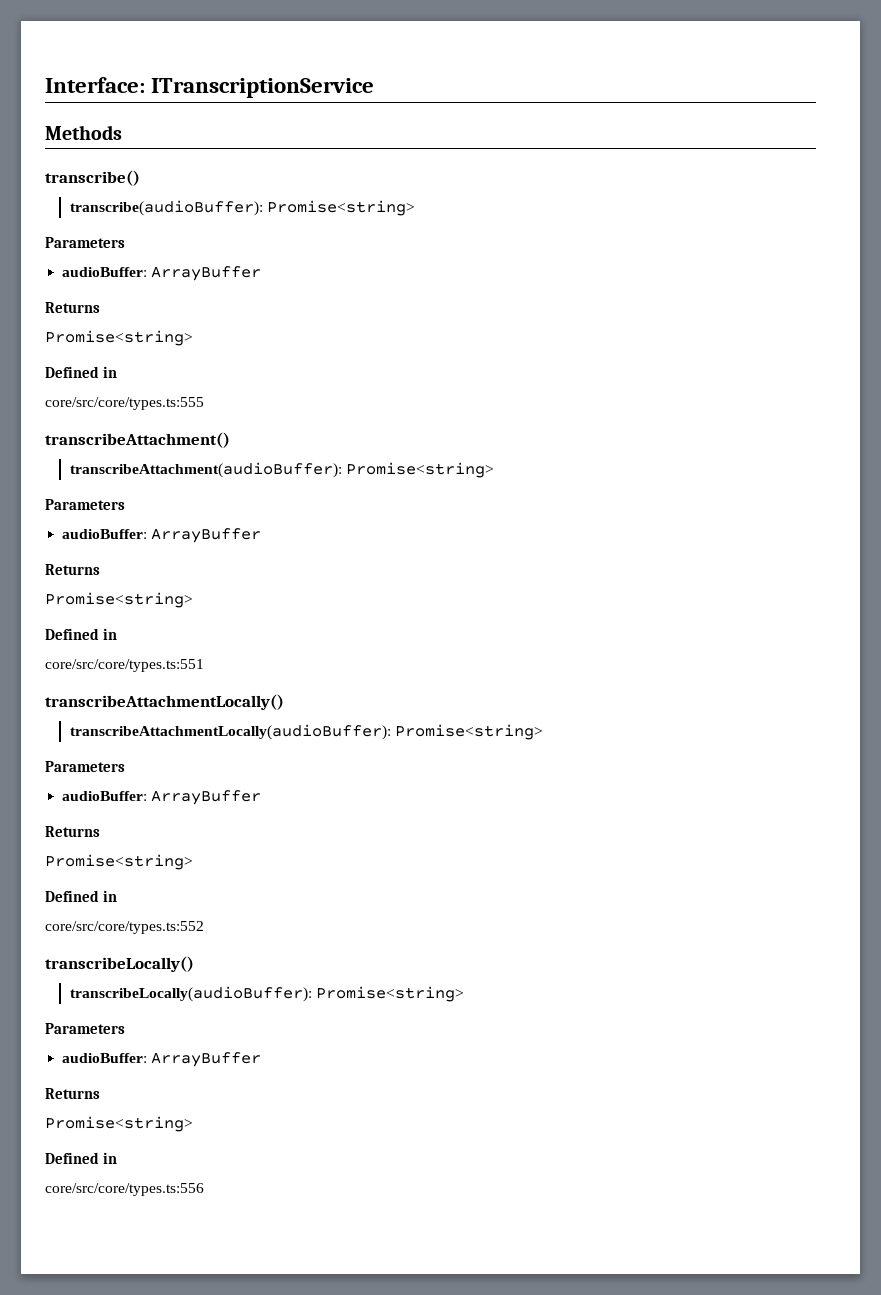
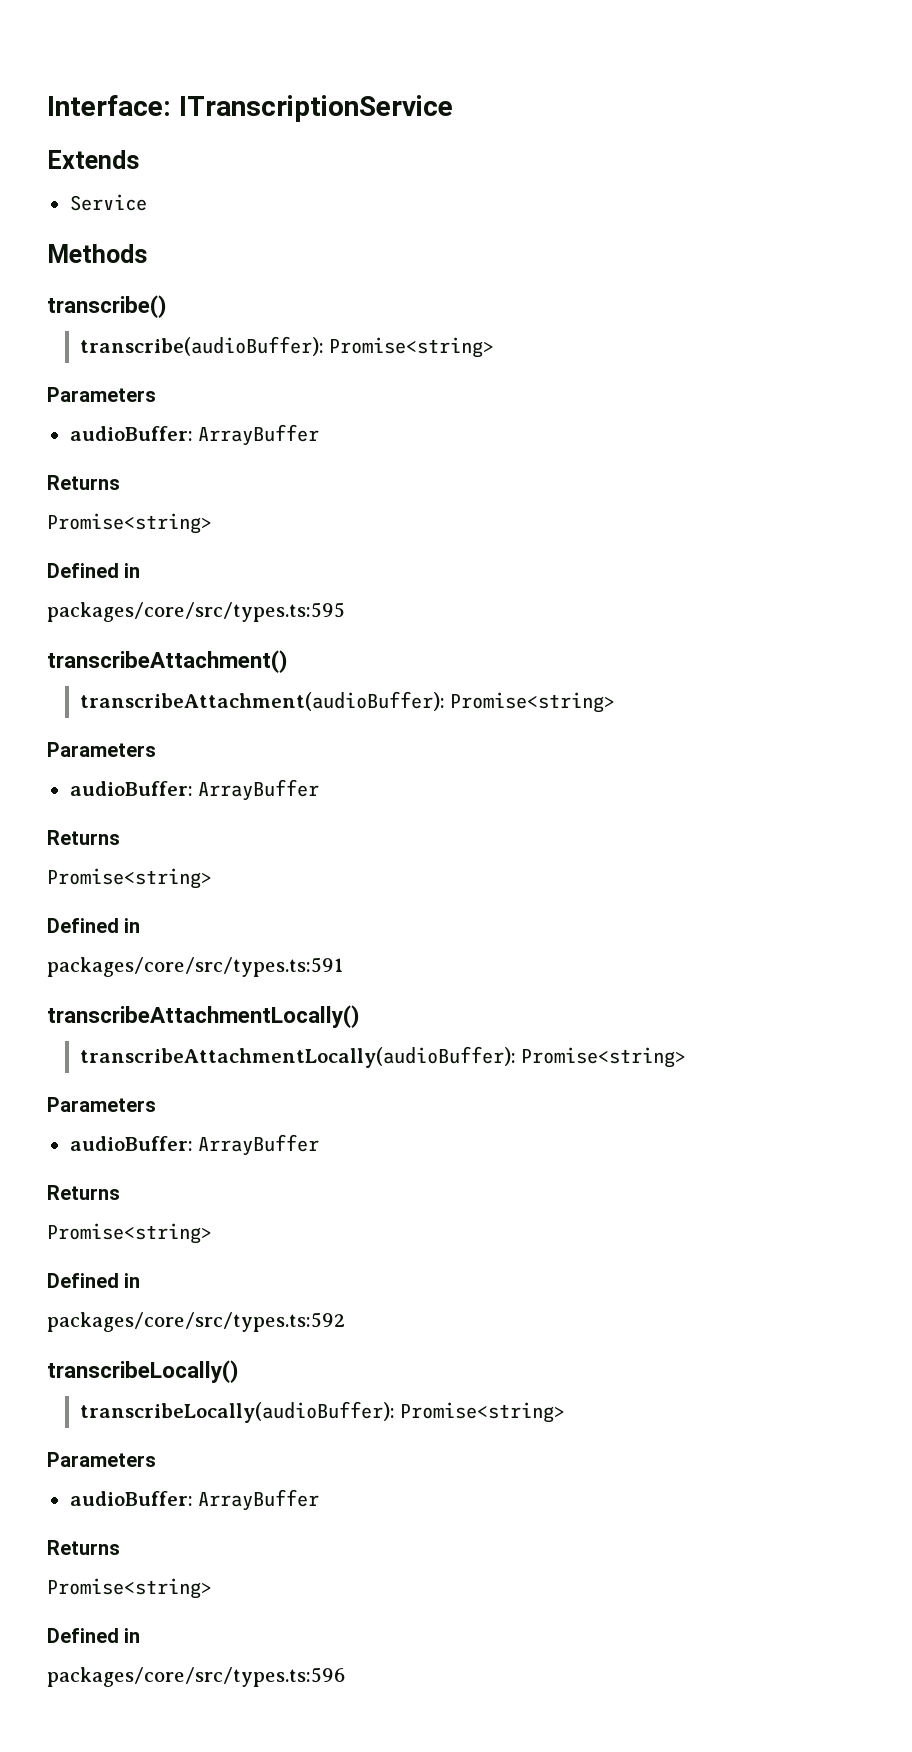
+ Extends
+ Service
- core/src/core/types.ts:555
+ packages/core/src/types.ts:595
- core/src/core/types.ts:551
+ packages/core/src/types.ts:591
- core/src/core/types.ts:552
+ packages/core/src/types.ts:592
- core/src/core/types.ts:556
+ packages/core/src/types.ts:596

